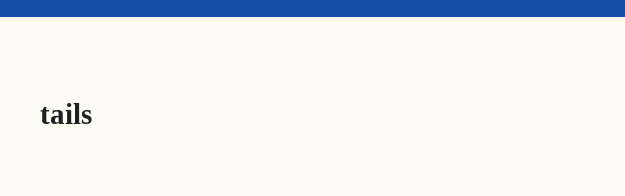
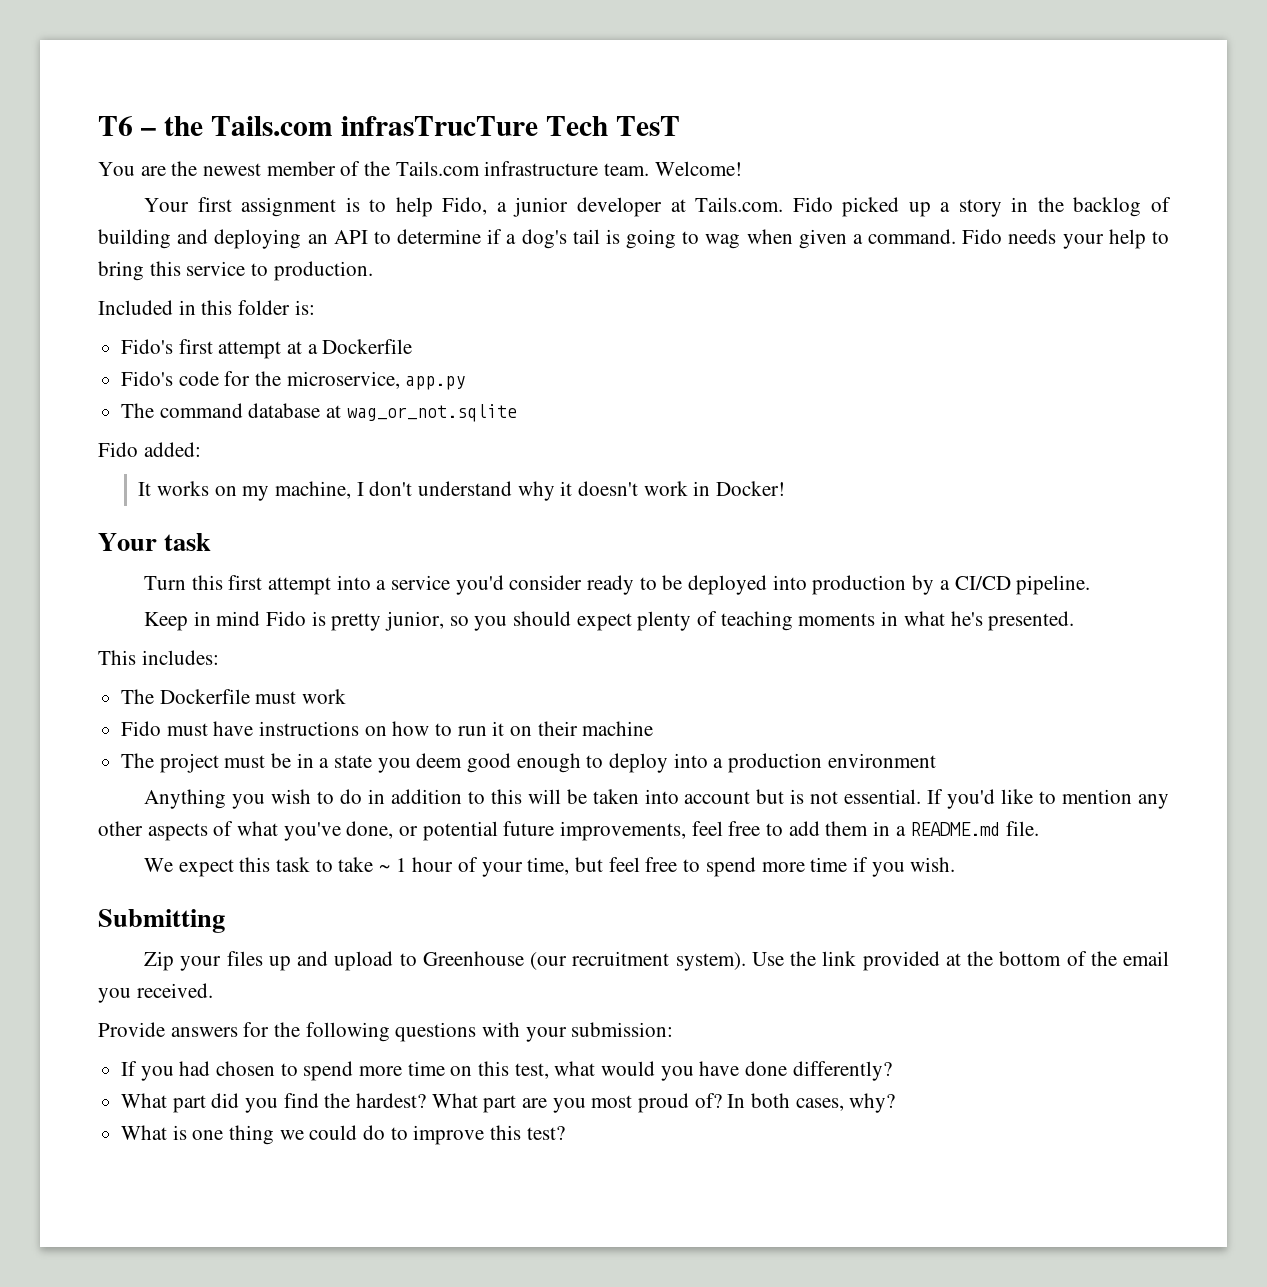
- tails
+ T6 – the Tails.com infrasTrucTure Tech TesT
+ You are the newest member of the Tails.com infrastructure team. Welcome!
+ Your first assignment is to help Fido, a junior developer at Tails.com. Fido picked up a story in the backlog of building and deploying an API to determine if a dog's tail is going to wag when given a command. Fido needs your help to bring this service to production.
+ Included in this folder is:
+ Fido's first attempt at a Dockerfile
+ Fido's code for the microservice, app.py
+ The command database at wag_or_not.sqlite
+ Fido added:
+ It works on my machine, I don't understand why it doesn't work in Docker!
+ Your task
+ Turn this first attempt into a service you'd consider ready to be deployed into production by a CI/CD pipeline.
+ Keep in mind Fido is pretty junior, so you should expect plenty of teaching moments in what he's presented.
+ This includes:
+ The Dockerfile must work
+ Fido must have instructions on how to run it on their machine
+ The project must be in a state you deem good enough to deploy into a production environment
+ Anything you wish to do in addition to this will be taken into account but is not essential. If you'd like to mention any other aspects of what you've done, or potential future improvements, feel free to add them in a README.md file.
+ We expect this task to take ~ 1 hour of your time, but feel free to spend more time if you wish.
+ Submitting
+ Zip your files up and upload to Greenhouse (our recruitment system). Use the link provided at the bottom of the email you received.
+ Provide answers for the following questions with your submission:
+ If you had chosen to spend more time on this test, what would you have done differently?
+ What part did you find the hardest? What part are you most proud of? In both cases, why?
+ What is one thing we could do to improve this test?

